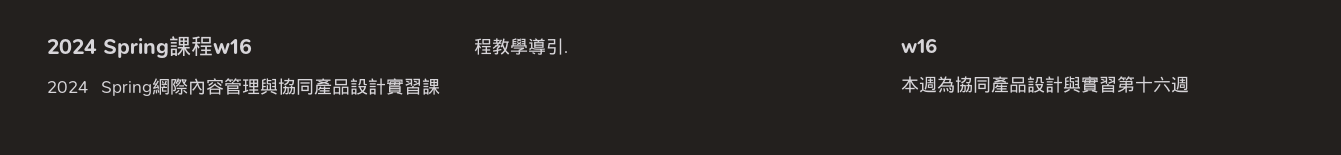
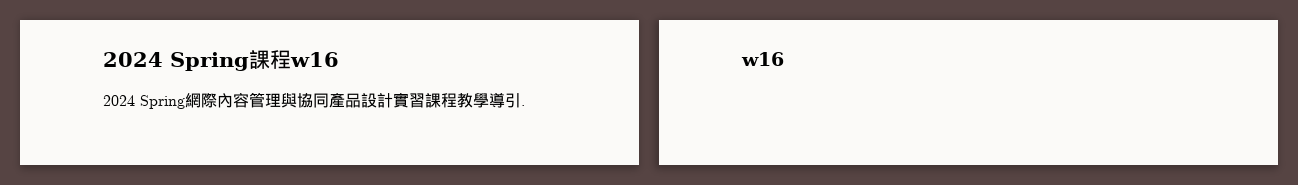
- 本週為協同產品設計與實習第十六週

